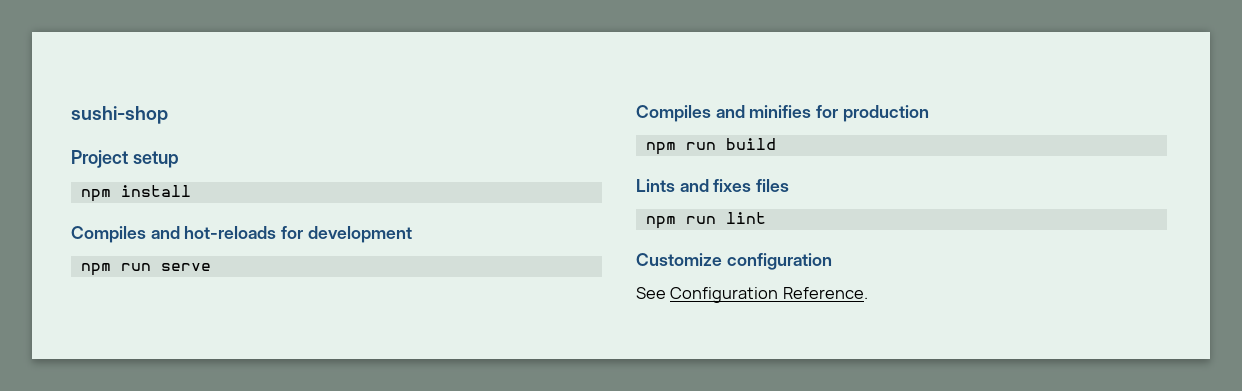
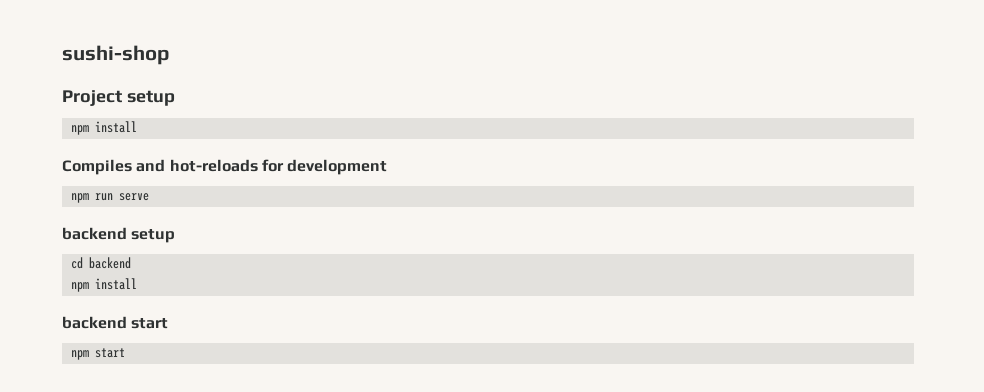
- Compiles and minifies for production
- npm run build
- Lints and fixes files
- npm run lint
- Customize configuration
- See Configuration Reference.
+ backend setup
+ cd backend
+ npm install
+ backend start
+ npm start

